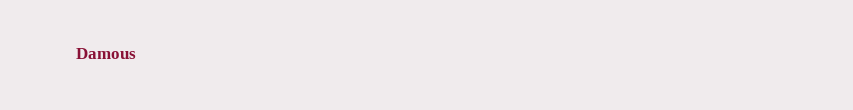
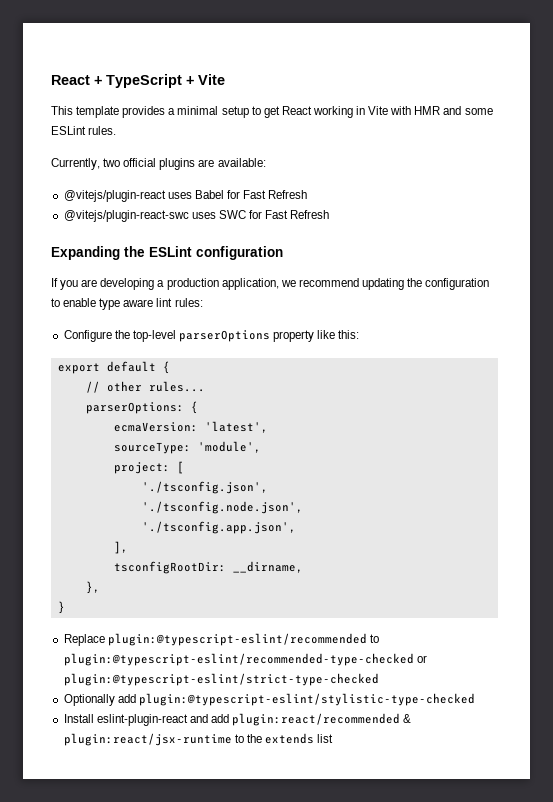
- Damous
+ React + TypeScript + Vite
+ This template provides a minimal setup to get React working in Vite with HMR and some ESLint rules.
+ Currently, two official plugins are available:
+ @vitejs/plugin-react uses Babel for Fast Refresh
+ @vitejs/plugin-react-swc uses SWC for Fast Refresh
+ Expanding the ESLint configuration
+ If you are developing a production application, we recommend updating the configuration to enable type aware lint rules:
+ Configure the top-level parserOptions property like this:
+ export default {
+ // other rules...
+ parserOptions: {
+ ecmaVersion: 'latest',
+ sourceType: 'module',
+ project: [
+ './tsconfig.json',
+ './tsconfig.node.json',
+ './tsconfig.app.json',
+ ],
+ tsconfigRootDir: __dirname,
+ },
+ }
+ Replace plugin:@typescript-eslint/recommended to plugin:@typescript-eslint/recommended-type-checked or plugin:@typescript-eslint/strict-type-checked
+ Optionally add plugin:@typescript-eslint/stylistic-type-checked
+ Install eslint-plugin-react and add plugin:react/recommended & plugin:react/jsx-runtime to the extends list

